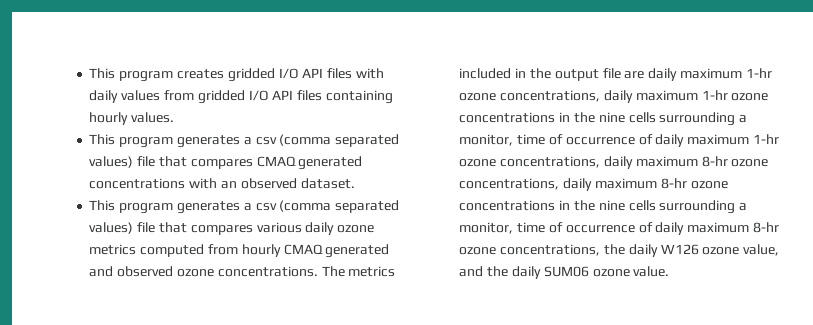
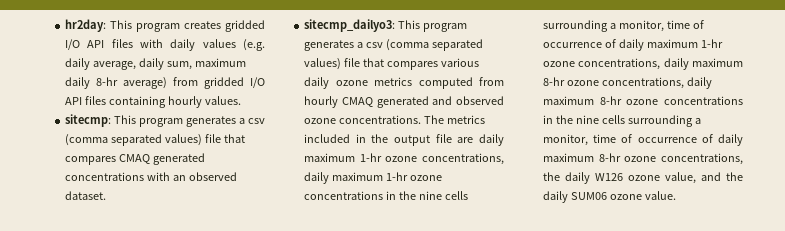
- This program creates gridded I/O API files with daily values from gridded I/O API files containing hourly values.
+ hr2day: This program creates gridded I/O API files with daily values (e.g. daily average, daily sum, maximum daily 8-hr average) from gridded I/O API files containing hourly values.
- This program generates a csv (comma separated values) file that compares CMAQ generated concentrations with an observed dataset.
+ sitecmp: This program generates a csv (comma separated values) file that compares CMAQ generated concentrations with an observed dataset.
- This program generates a csv (comma separated values) file that compares various daily ozone metrics computed from hourly CMAQ generated and observed ozone concentrations.
+ sitecmp_dailyo3: This program generates a csv (comma separated values) file that compares various daily ozone metrics computed from hourly CMAQ generated and observed ozone concentrations.

